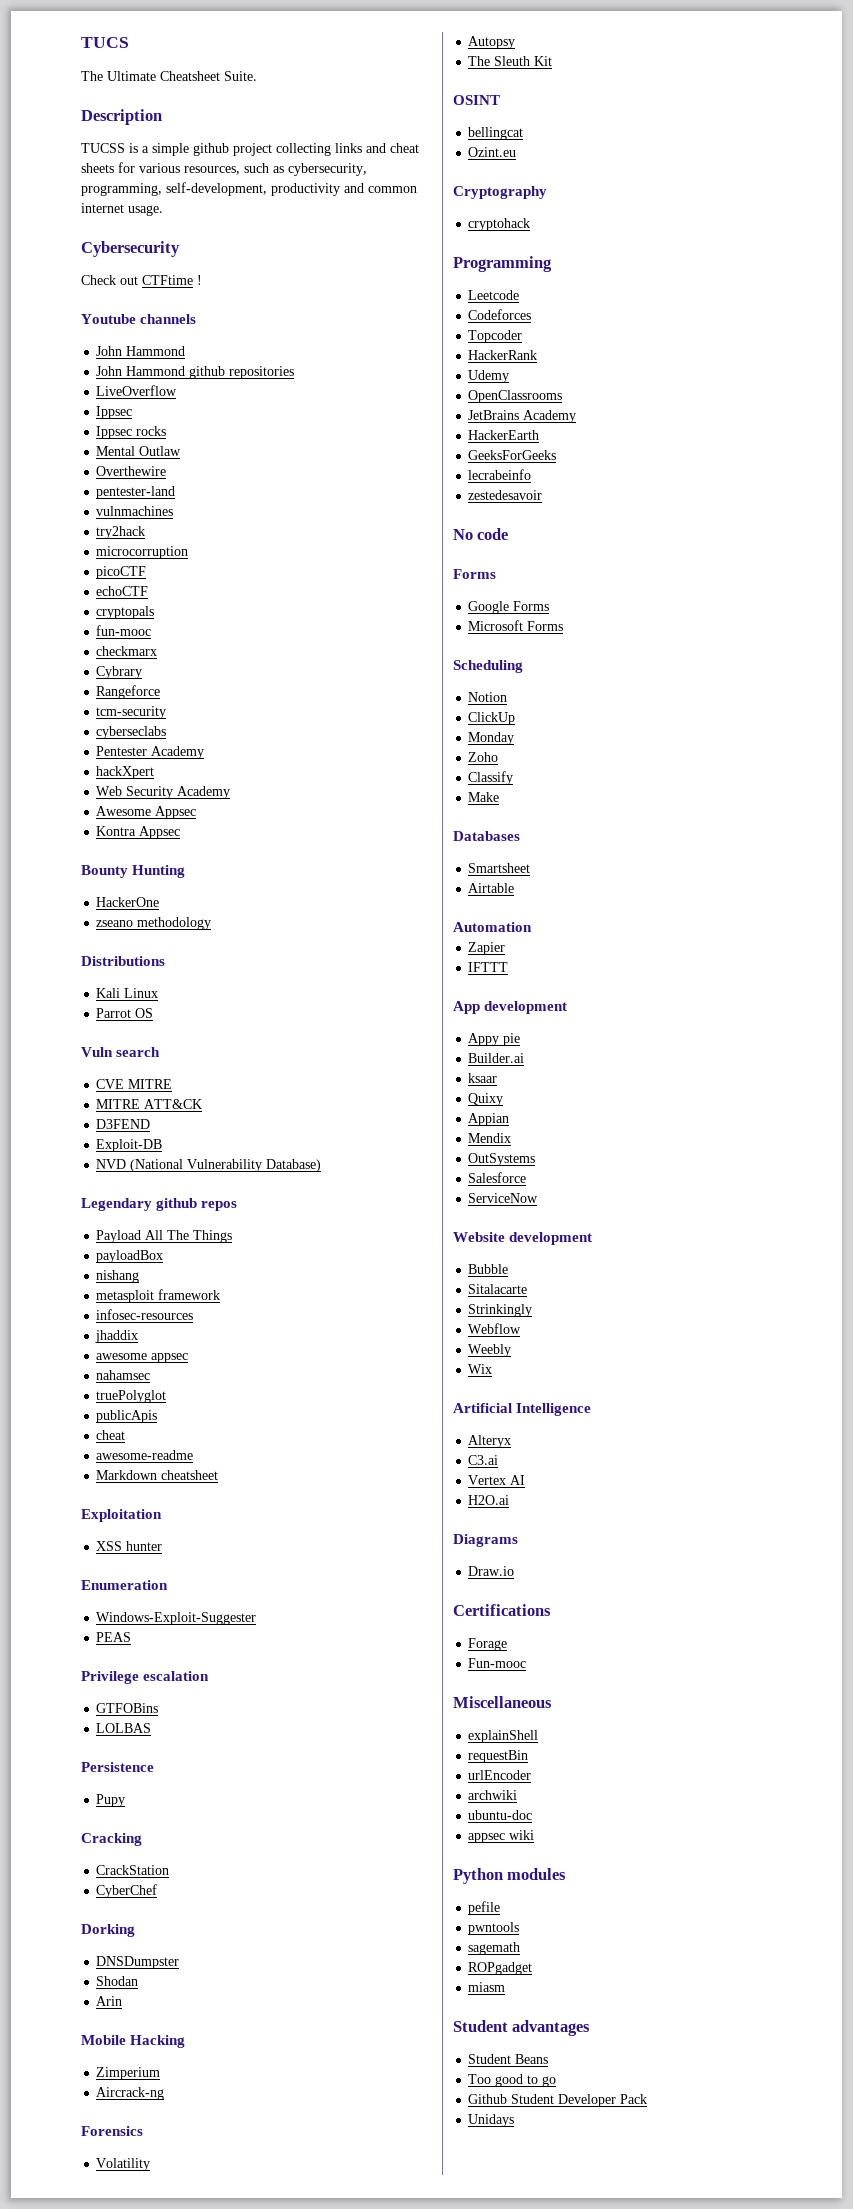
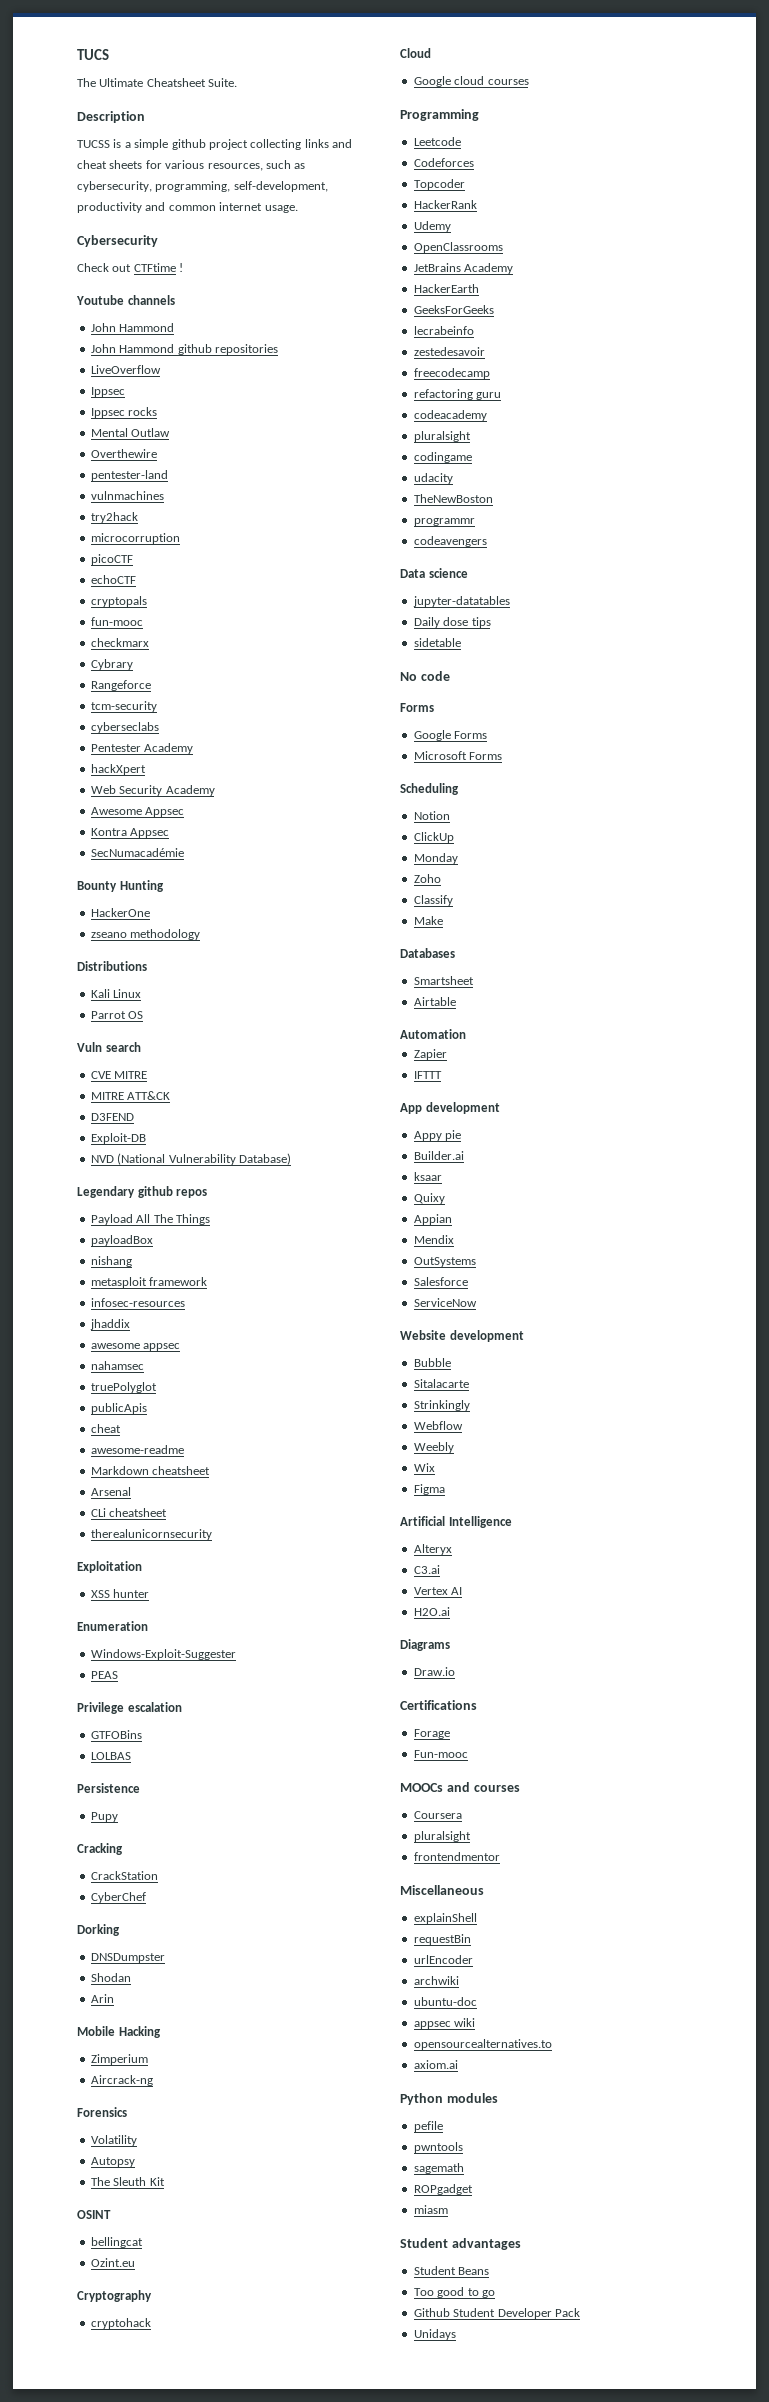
+ SecNumacadémie
+ Arsenal
+ CLi cheatsheet
+ therealunicornsecurity
+ Cloud
+ Google cloud courses
+ freecodecamp
+ refactoring guru
+ codeacademy
+ pluralsight
+ codingame
+ udacity
+ TheNewBoston
+ programmr
+ codeavengers
+ Data science
+ jupyter-datatables
+ Daily dose tips
+ sidetable
+ Figma
+ MOOCs and courses
+ Coursera
+ pluralsight
+ frontendmentor
+ opensourcealternatives.to
+ axiom.ai

